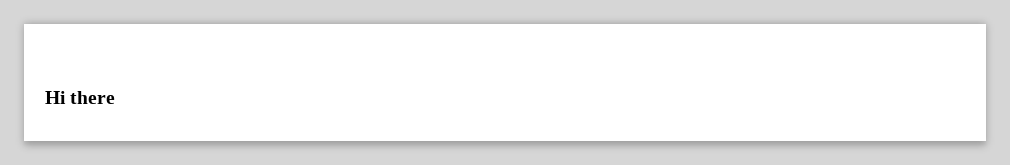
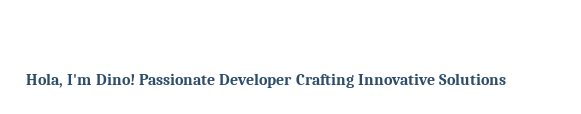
- Hi there
+ Hola, I'm Dino! Passionate Developer Crafting Innovative Solutions

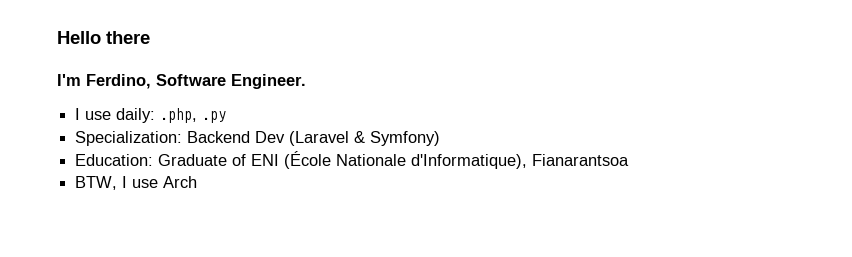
- Hola, I'm Dino! Passionate Developer Crafting Innovative Solutions
+ Hello there
+ I'm Ferdino, Software Engineer.
+ I use daily: .php, .py
+ Specialization: Backend Dev (Laravel & Symfony)
+ Education: Graduate of ENI (École Nationale d'Informatique), Fianarantsoa
+ BTW, I use Arch

